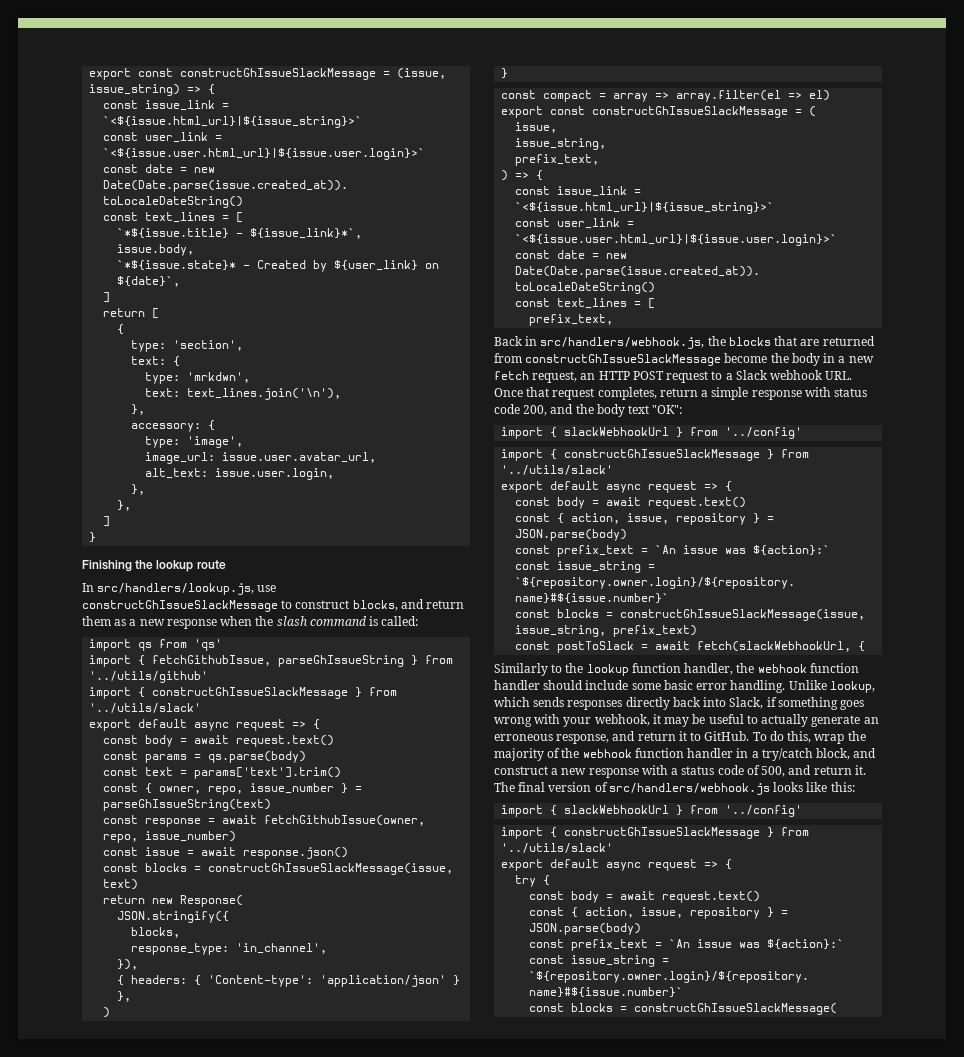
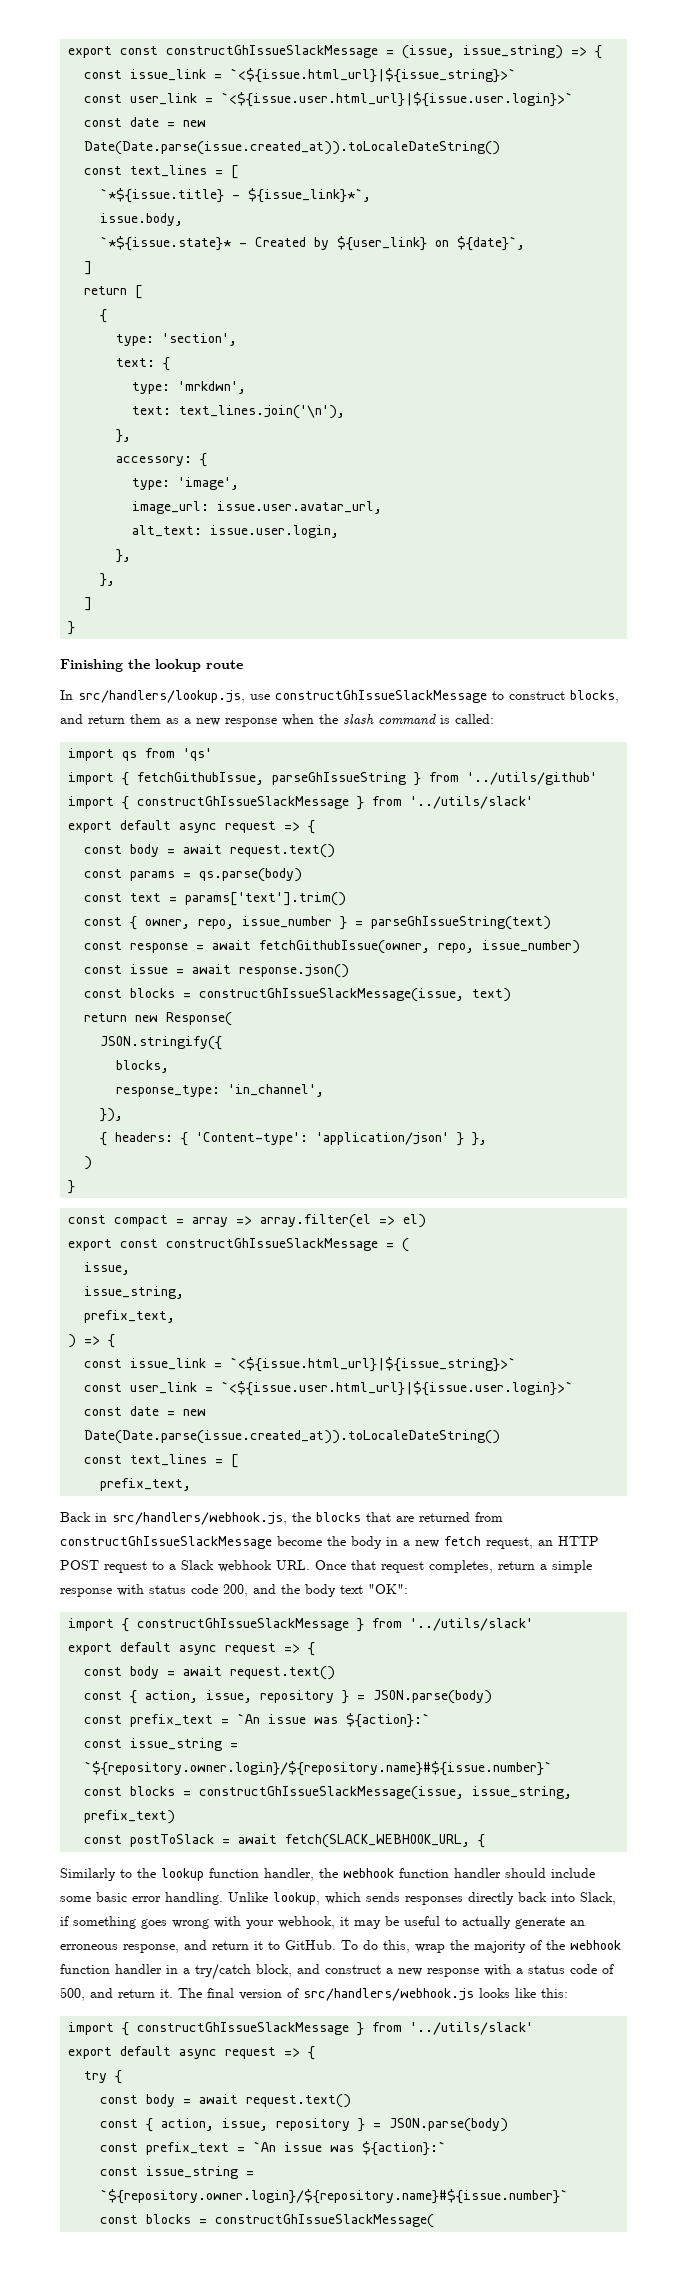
  Back in src/handlers/webhook.js, the blocks that are returned from constructGhIssueSlackMessage become the body in a new fetch request, an HTTP POST request to a Slack webhook URL. Once that request completes, return a simple response with status code 200, and the body text "OK":
- import { slackWebhookUrl } from '../config'
- const postToSlack = await fetch(slackWebhookUrl, {
+ const postToSlack = await fetch(SLACK_WEBHOOK_URL, {
  The final version of src/handlers/webhook.js looks like this:
- import { slackWebhookUrl } from '../config'

